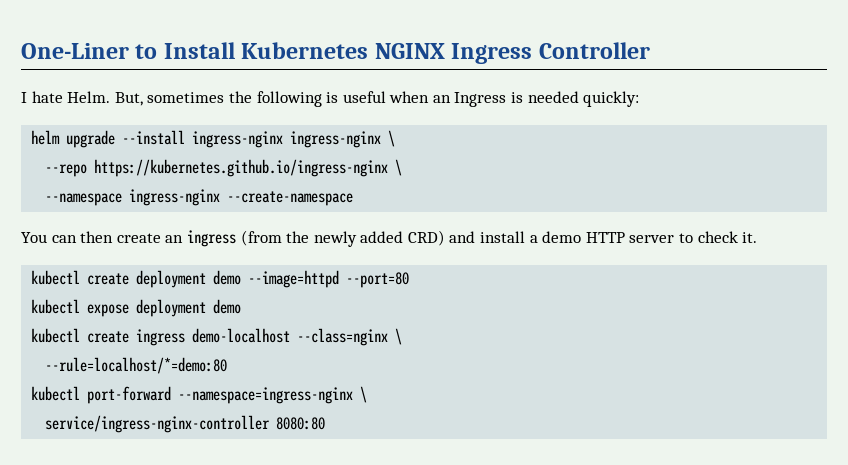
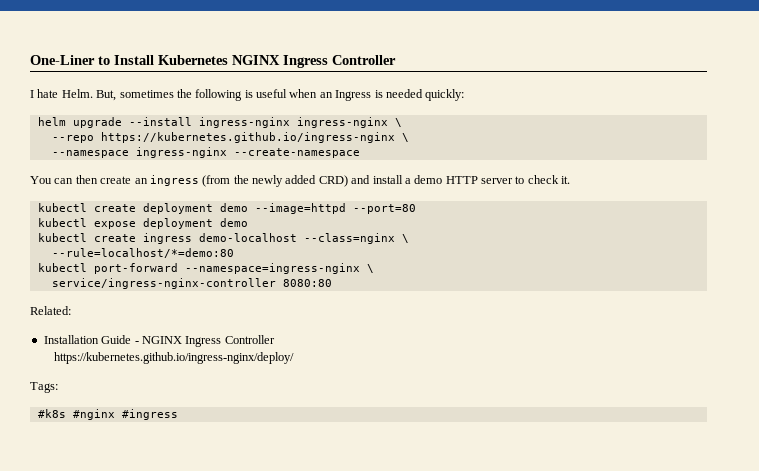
+ Related:
+ Installation Guide - NGINX Ingress Controller
+ https://kubernetes.github.io/ingress-nginx/deploy/
+ Tags:
+ #k8s #nginx #ingress

